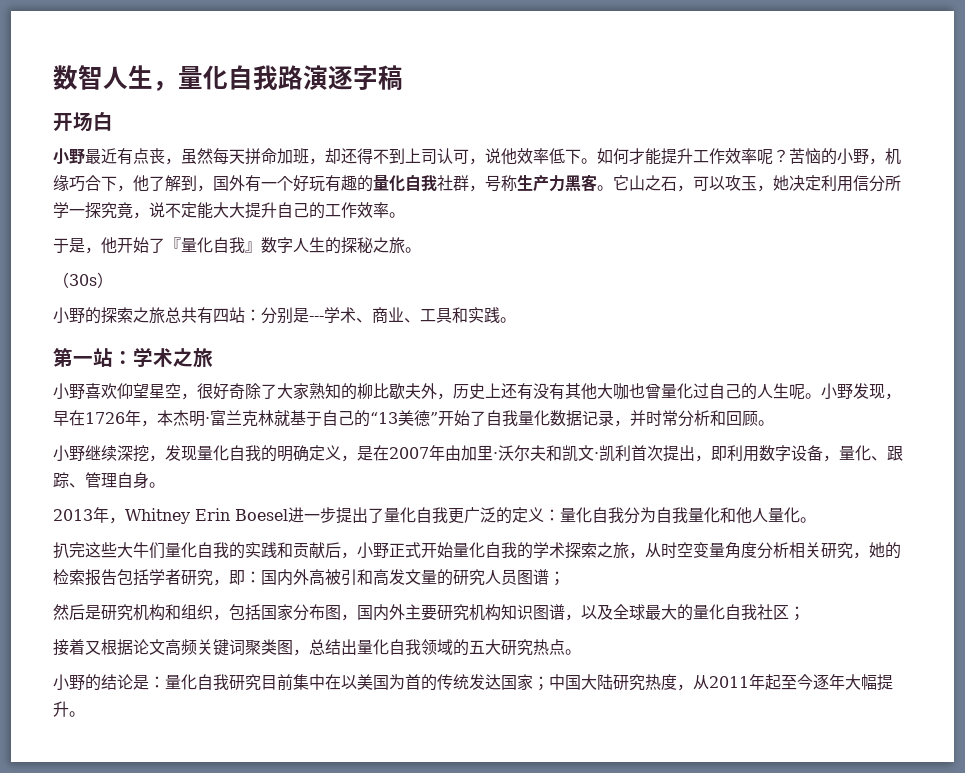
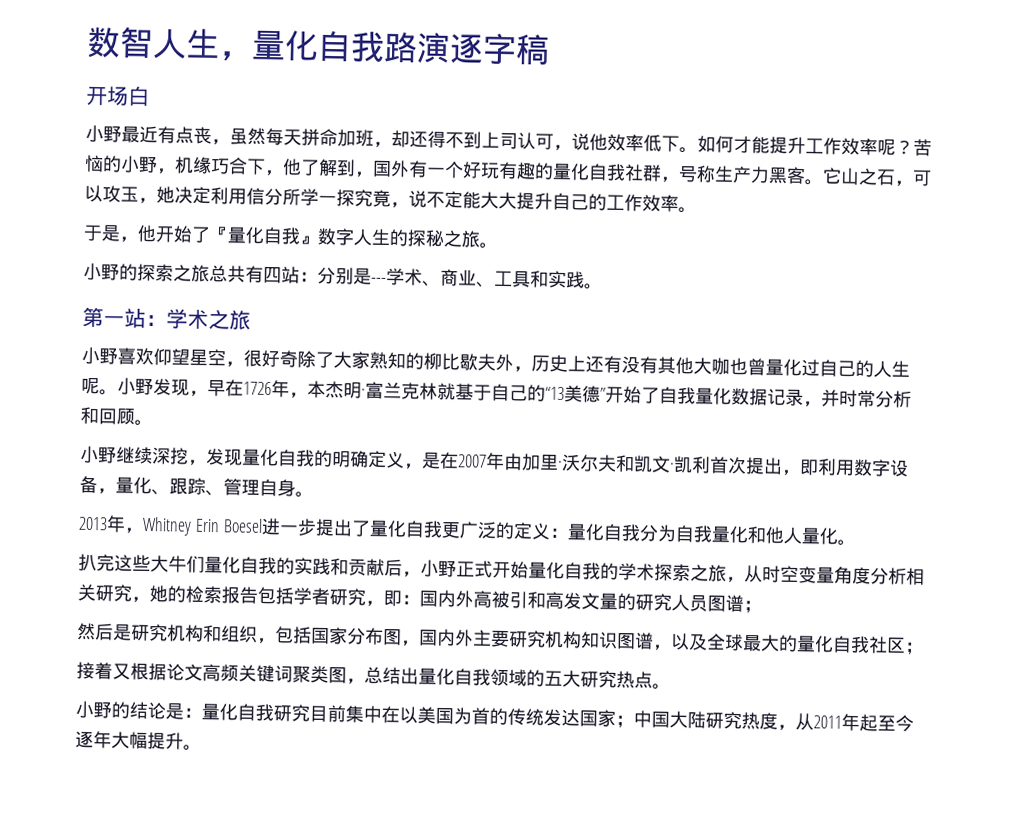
- （30s）

